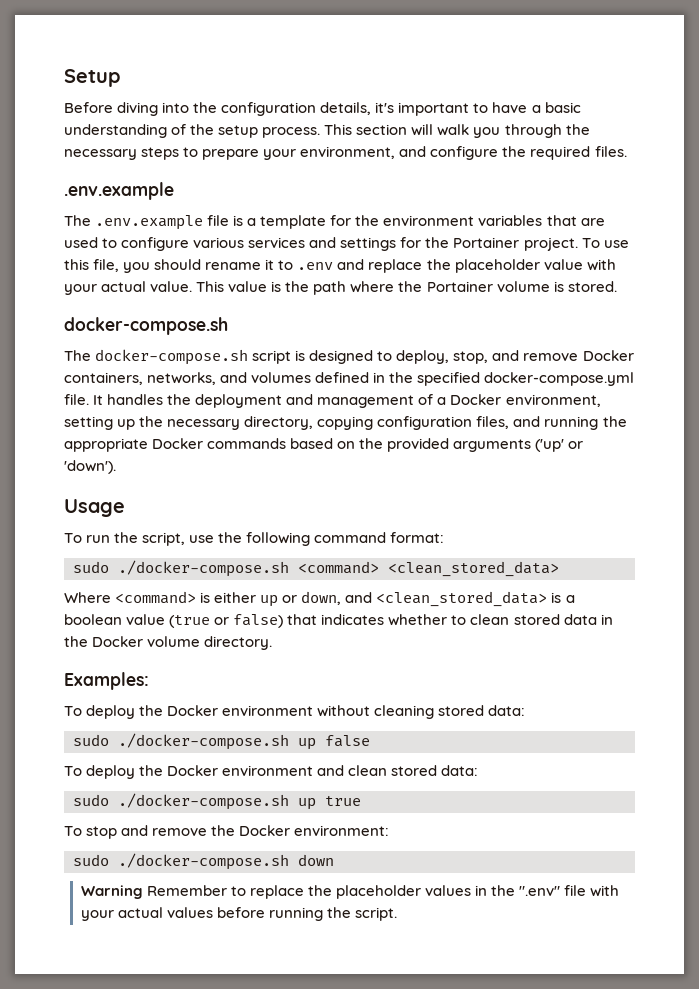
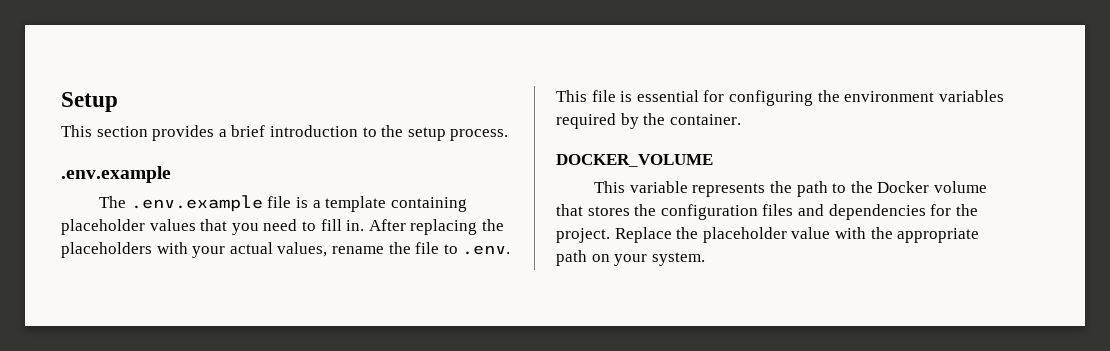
- Before diving into the configuration details, it's important to have a basic understanding of the setup process. This section will walk you through the necessary steps to prepare your environment, and configure the required files.
+ This section provides a brief introduction to the setup process.
- The .env.example file is a template for the environment variables that are used to configure various services and settings for the Portainer project. To use this file, you should rename it to .env and replace the placeholder value with your actual value. This value is the path where the Portainer volume is stored.
- docker-compose.sh
- The docker-compose.sh script is designed to deploy, stop, and remove Docker containers, networks, and volumes defined in the specified docker-compose.yml file. It handles the deployment and management of a Docker environment, setting up the necessary directory, copying configuration files, and running the appropriate Docker commands based on the provided arguments ('up' or 'down').
- Usage
- To run the script, use the following command format:
- sudo ./docker-compose.sh <command> <clean_stored_data>
- Where <command> is either up or down, and <clean_stored_data> is a boolean value (true or false) that indicates whether to clean stored data in the Docker volume directory.
- Examples:
- To deploy the Docker environment without cleaning stored data:
- sudo ./docker-compose.sh up false
- To deploy the Docker environment and clean stored data:
- sudo ./docker-compose.sh up true
- To stop and remove the Docker environment:
- sudo ./docker-compose.sh down
- Warning Remember to replace the placeholder values in the ".env" file with your actual values before running the script.
+ The .env.example file is a template containing placeholder values that you need to fill in. After replacing the placeholders with your actual values, rename the file to .env. This file is essential for configuring the environment variables required by the container.
+ DOCKER_VOLUME
+ This variable represents the path to the Docker volume that stores the configuration files and dependencies for the project. Replace the placeholder value with the appropriate path on your system.

